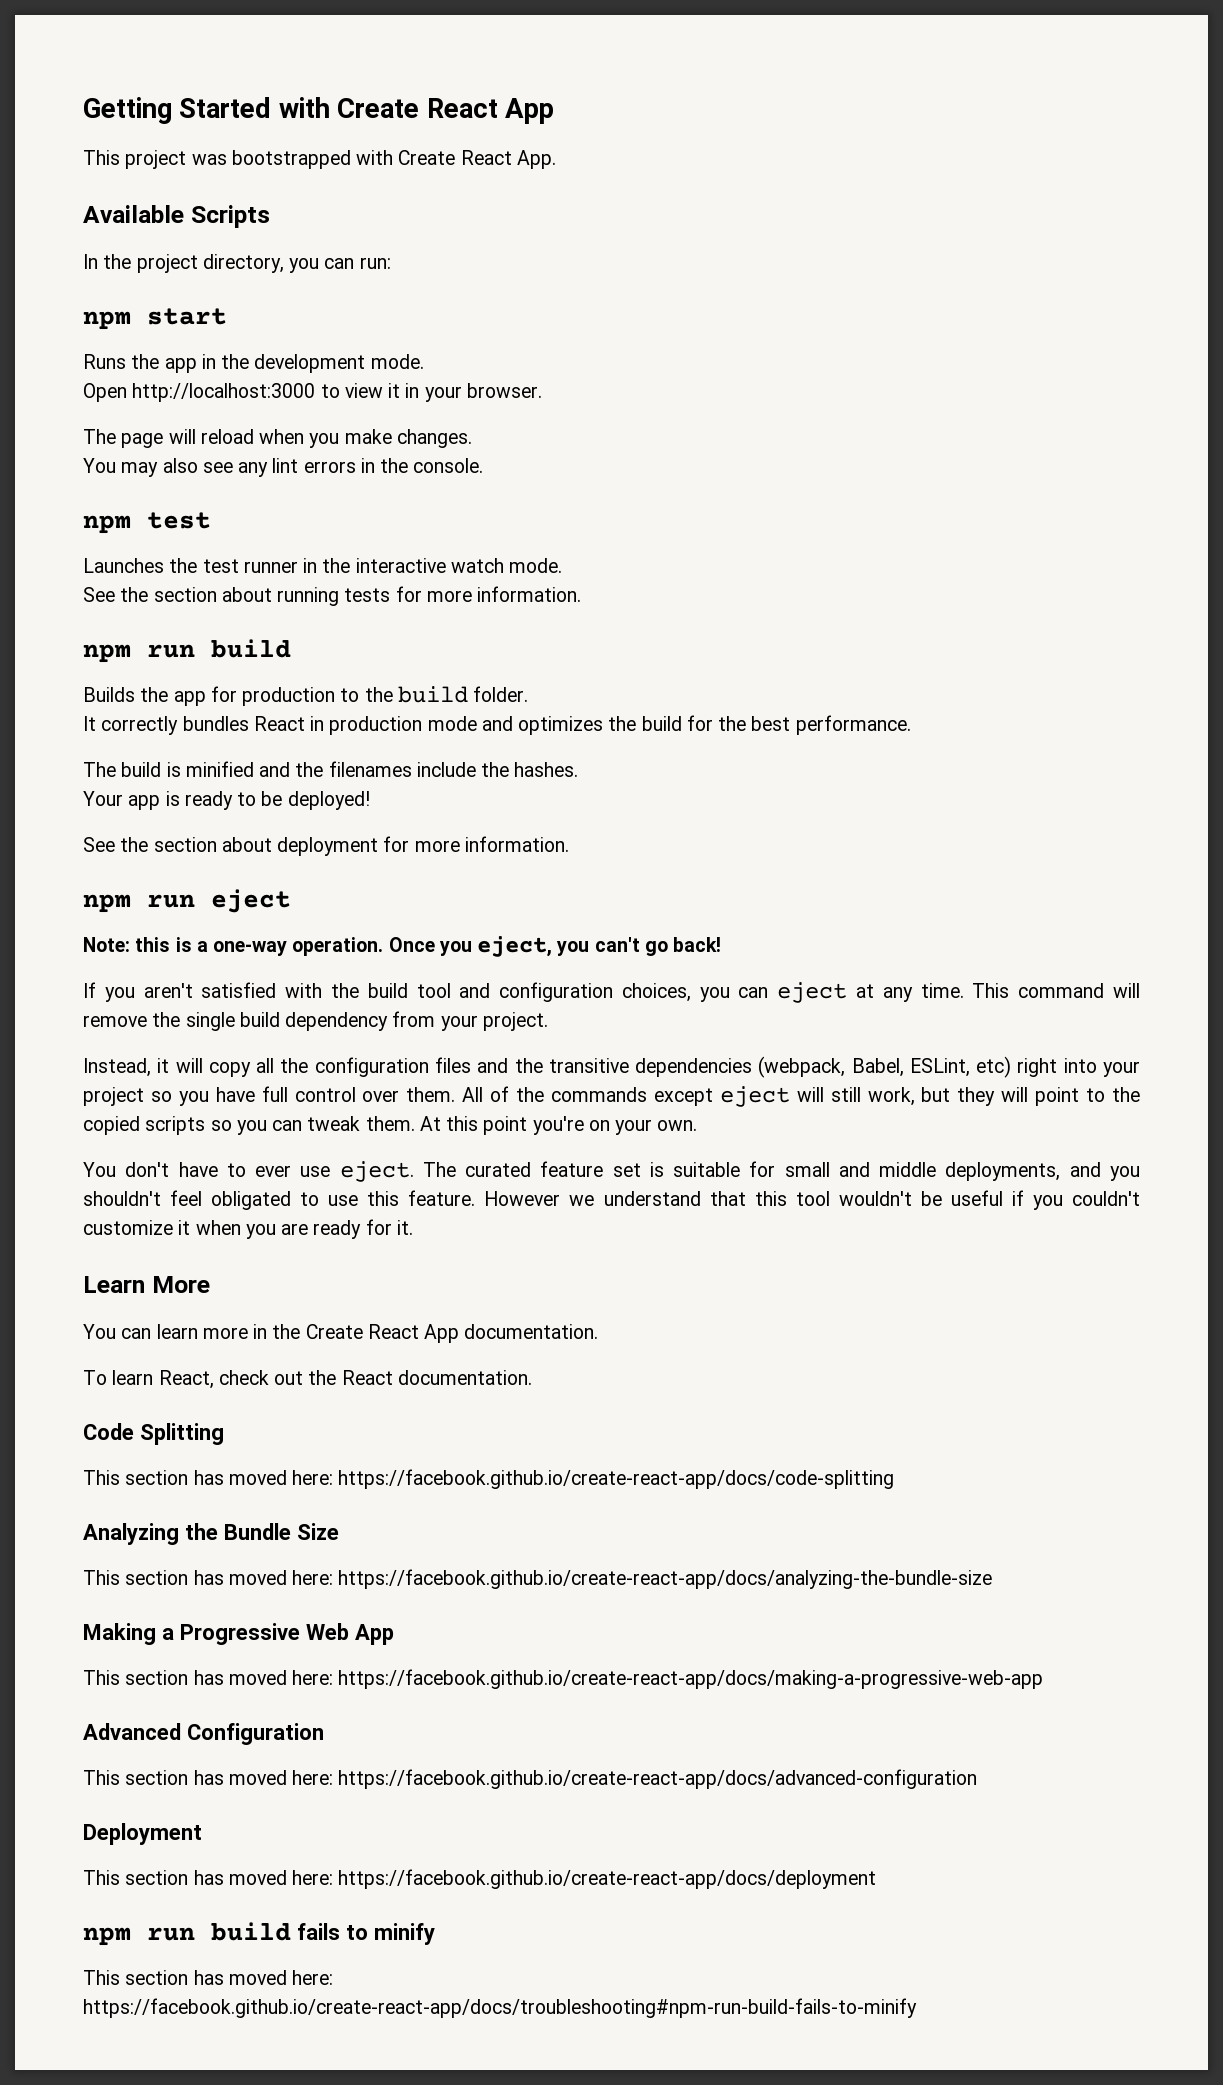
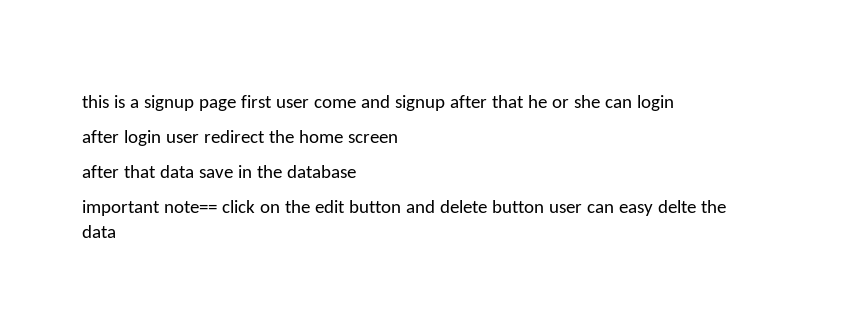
- Getting Started with Create React App
- This project was bootstrapped with Create React App.
- Available Scripts
- In the project directory, you can run:
- npm start
- Runs the app in the development mode.
- Open http://localhost:3000 to view it in your browser.
- The page will reload when you make changes.
- You may also see any lint errors in the console.
- npm test
- Launches the test runner in the interactive watch mode.
- See the section about running tests for more information.
- npm run build
- Builds the app for production to the build folder.
- It correctly bundles React in production mode and optimizes the build for the best performance.
- The build is minified and the filenames include the hashes.
- Your app is ready to be deployed!
- See the section about deployment for more information.
- npm run eject
- Note: this is a one-way operation. Once you eject, you can't go back!
- If you aren't satisfied with the build tool and configuration choices, you can eject at any time. This command will remove the single build dependency from your project.
- Instead, it will copy all the configuration files and the transitive dependencies (webpack, Babel, ESLint, etc) right into your project so you have full control over them. All of the commands except eject will still work, but they will point to the copied scripts so you can tweak them. At this point you're on your own.
- You don't have to ever use eject. The curated feature set is suitable for small and middle deployments, and you shouldn't feel obligated to use this feature. However we understand that this tool wouldn't be useful if you couldn't customize it when you are ready for it.
- Learn More
- You can learn more in the Create React App documentation.
- To learn React, check out the React documentation.
- Code Splitting
- This section has moved here: https://facebook.github.io/create-react-app/docs/code-splitting
- Analyzing the Bundle Size
- This section has moved here: https://facebook.github.io/create-react-app/docs/analyzing-the-bundle-size
- Making a Progressive Web App
- This section has moved here: https://facebook.github.io/create-react-app/docs/making-a-progressive-web-app
- Advanced Configuration
- This section has moved here: https://facebook.github.io/create-react-app/docs/advanced-configuration
- Deployment
- This section has moved here: https://facebook.github.io/create-react-app/docs/deployment
- npm run build fails to minify
- This section has moved here: https://facebook.github.io/create-react-app/docs/troubleshooting#npm-run-build-fails-to-minify
+ this is a signup page first user come and signup after that he or she can login
+ after login user redirect the home screen
+ after that data save in the database
+ important note== click on the edit button and delete button user can easy delte the data

